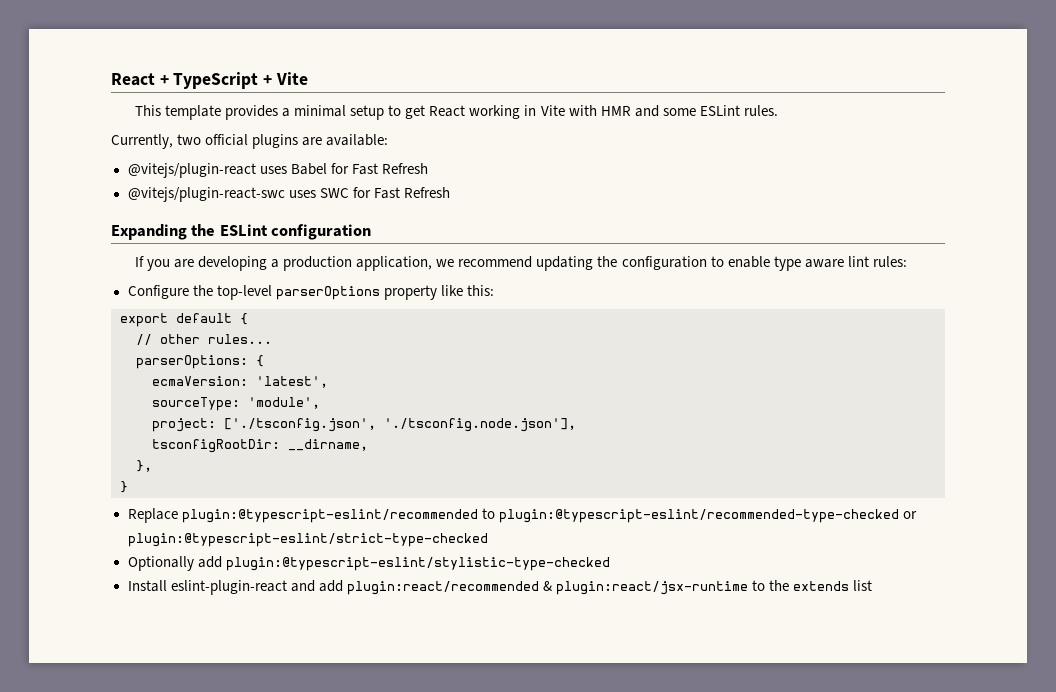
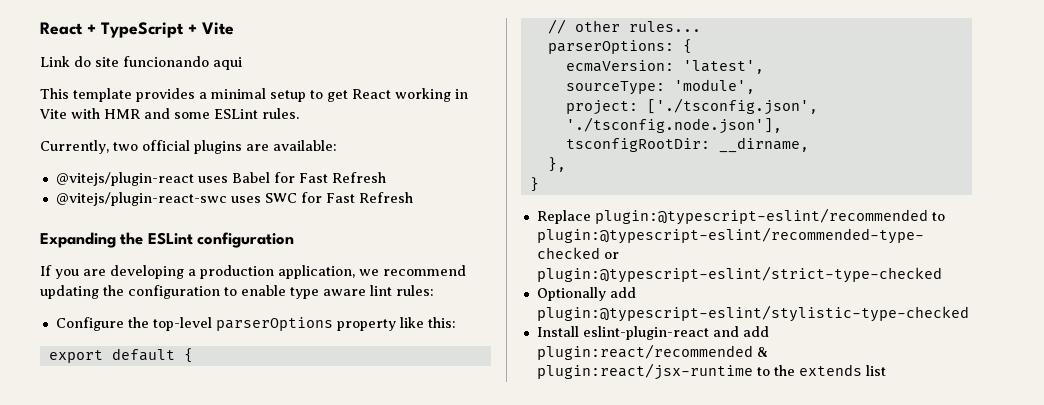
+ Link do site funcionando aqui

